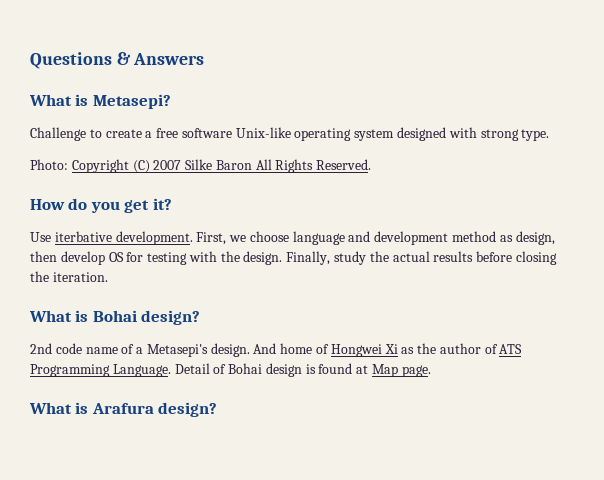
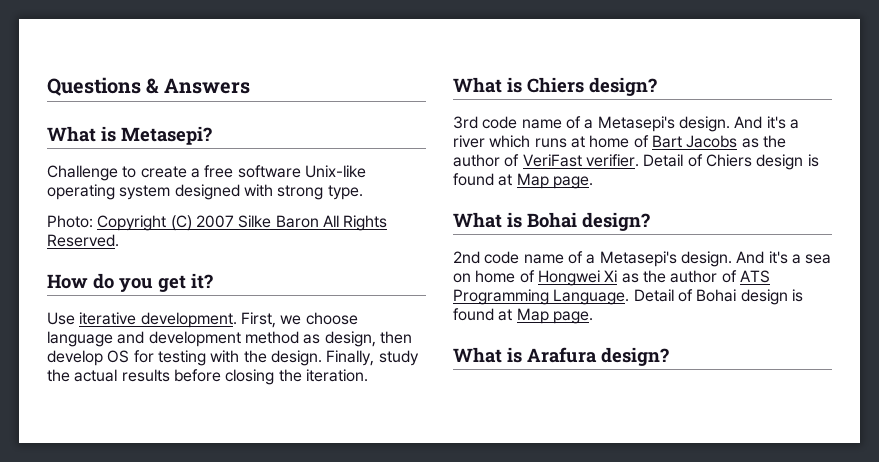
- Use iterbative development.
+ Use iterative development.
+ What is Chiers design?
+ 3rd code name of a Metasepi's design. And it's a river which runs at home of Bart Jacobs as the author of VeriFast verifier. Detail of Chiers design is found at Map page.
- And home of Hongwei Xi as the author of ATS Programming Language.
+ And it's a sea on home of Hongwei Xi as the author of ATS Programming Language.

